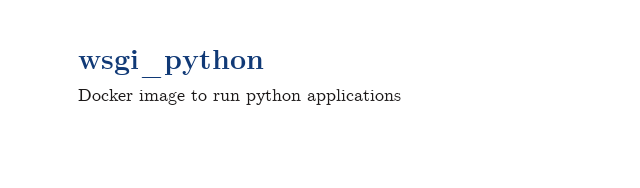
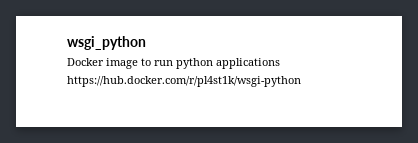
+ https://hub.docker.com/r/pl4st1k/wsgi-python

